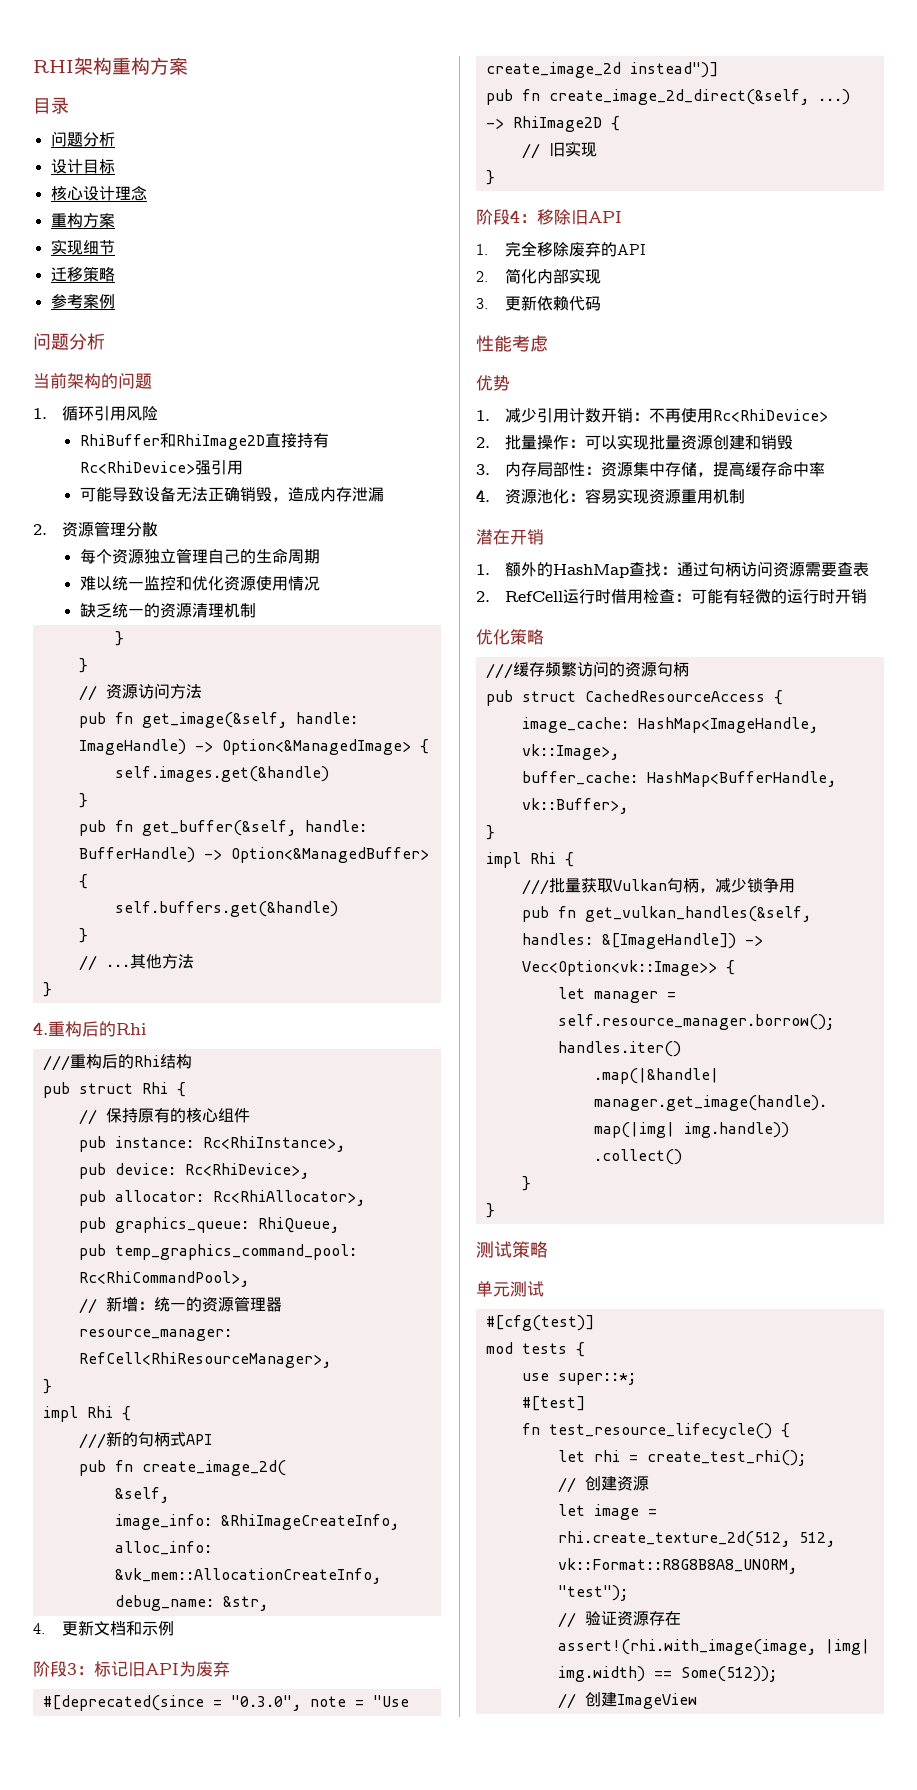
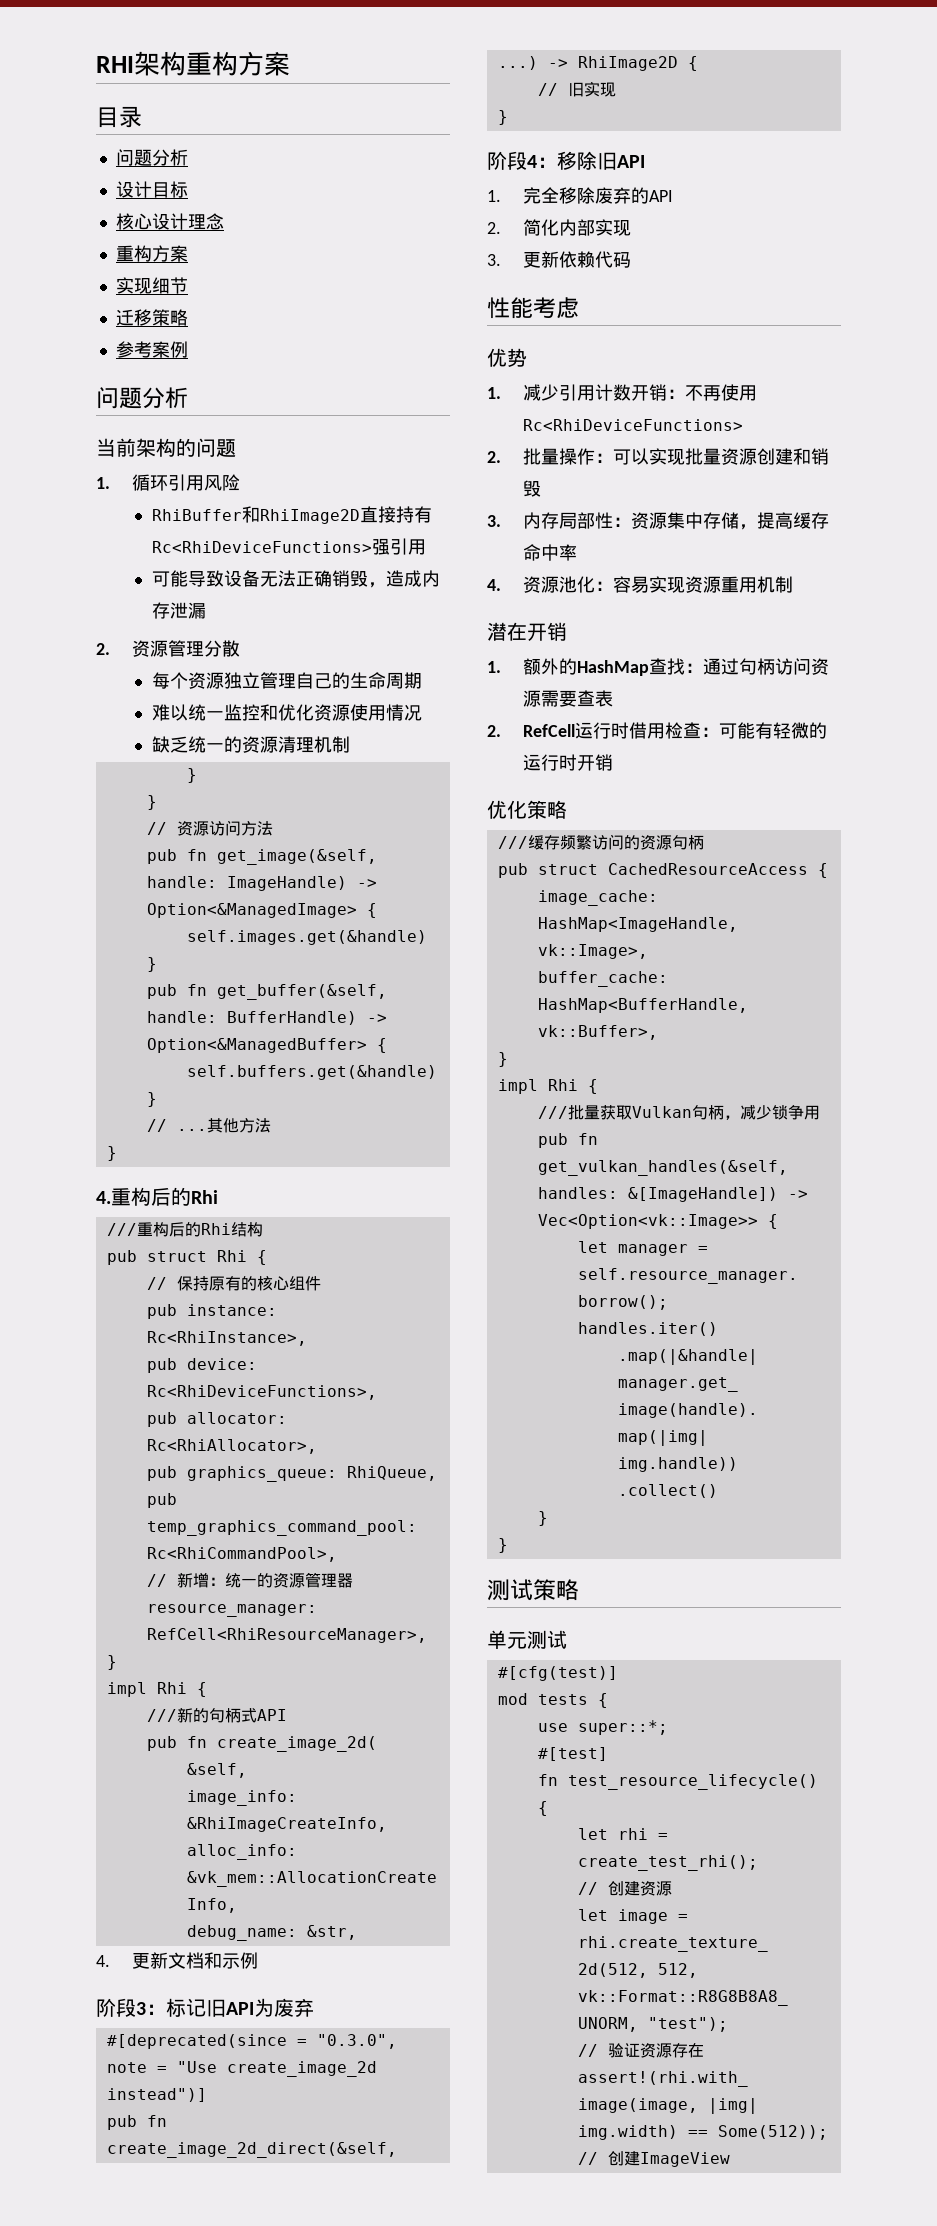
- RhiBuffer和RhiImage2D直接持有Rc<RhiDevice>强引用
+ RhiBuffer和RhiImage2D直接持有Rc<RhiDeviceFunctions>强引用
- pub device: Rc<RhiDevice>,
+ pub device: Rc<RhiDeviceFunctions>,
- 1.减少引用计数开销：不再使用Rc<RhiDevice>
+ 1.减少引用计数开销：不再使用Rc<RhiDeviceFunctions>

